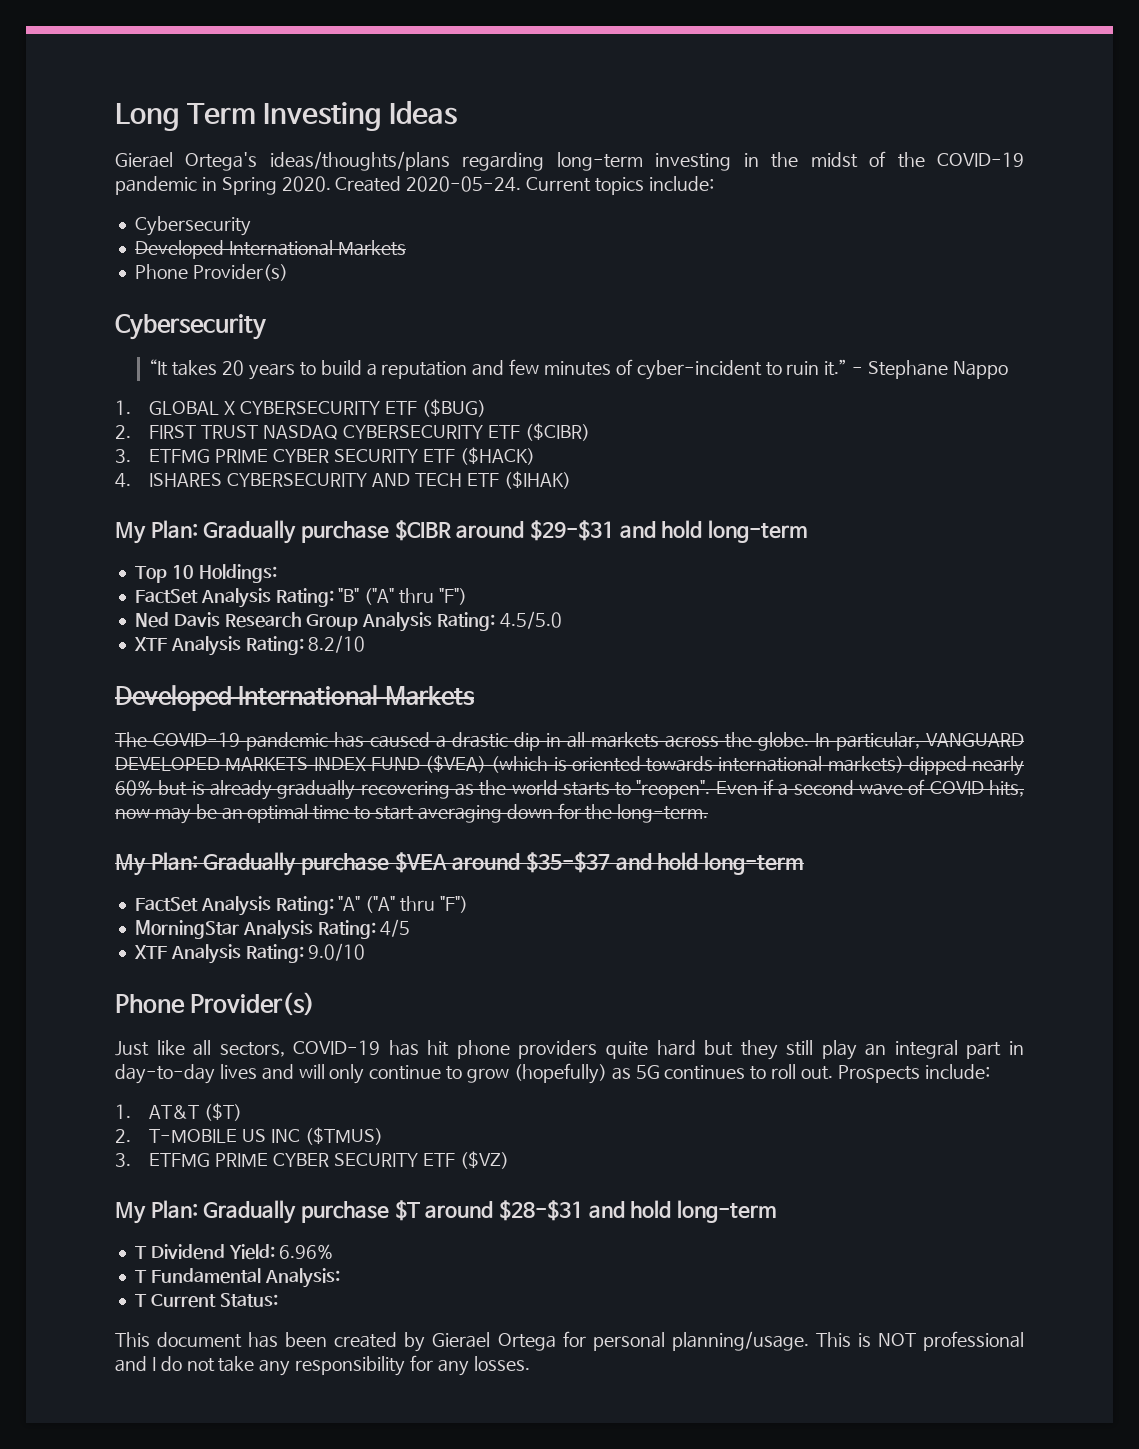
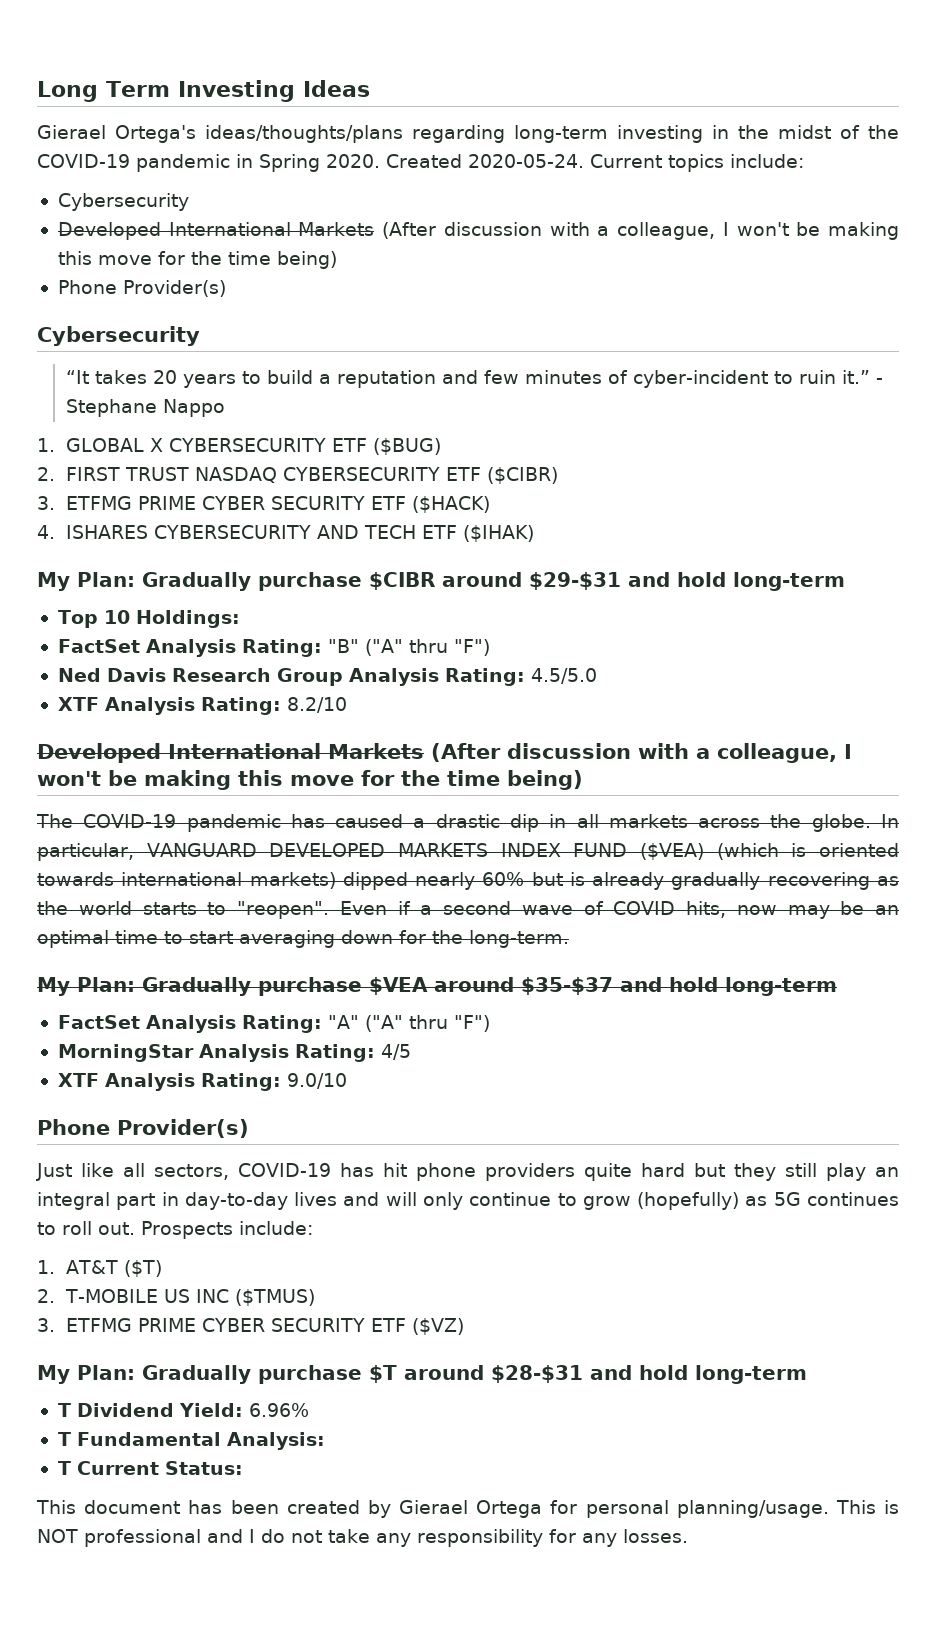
  Current topics include:
  Cybersecurity
- Developed International Markets
+ Developed International Markets (After discussion with a colleague, I won't be making this move for the time being)
  XTF Analysis Rating: 8.2/10
- Developed International Markets
+ Developed International Markets (After discussion with a colleague, I won't be making this move for the time being)

